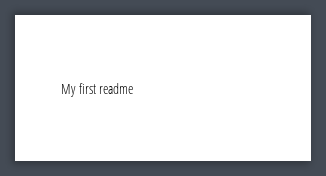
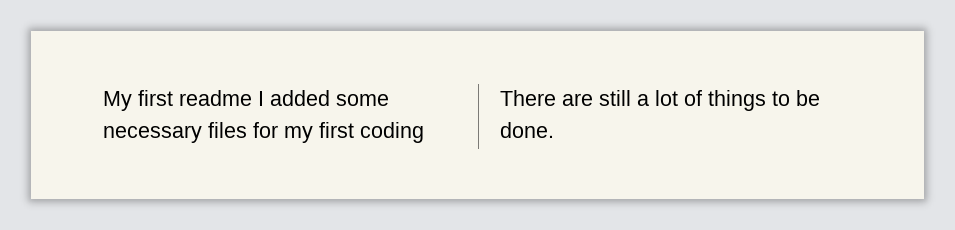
- My first readme
+ My first readme I added some necessary files for my first coding There are still a lot of things to be done.

